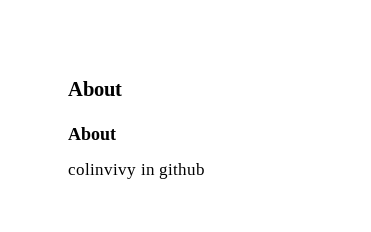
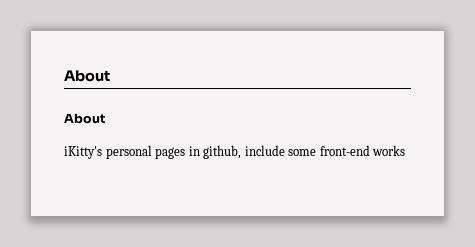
- colinvivy in github
+ iKitty's personal pages in github, include some front-end works

